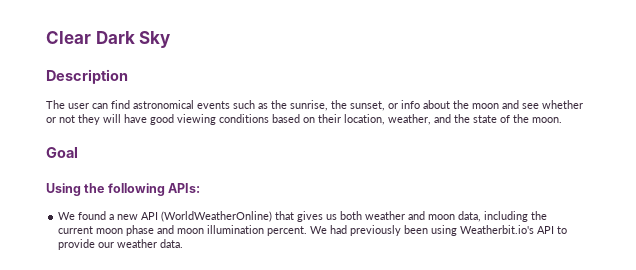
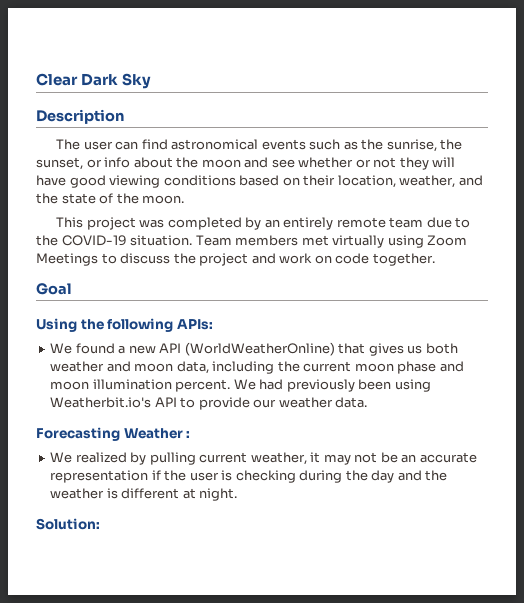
+ This project was completed by an entirely remote team due to the COVID-19 situation. Team members met virtually using Zoom Meetings to discuss the project and work on code together.
+ Forecasting Weather :
+ We realized by pulling current weather, it may not be an accurate representation if the user is checking during the day and the weather is different at night.
+ Solution:

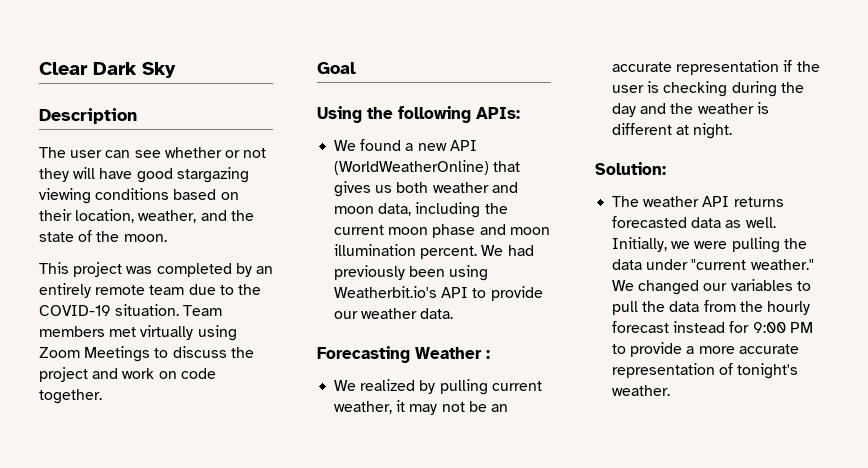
- The user can find astronomical events such as the sunrise, the sunset, or info about the moon and see whether or not they will have good viewing conditions based on their location, weather, and the state of the moon.
+ The user can see whether or not they will have good stargazing viewing conditions based on their location, weather, and the state of the moon.
+ The weather API returns forecasted data as well. Initially, we were pulling the data under "current weather." We changed our variables to pull the data from the hourly forecast instead for 9:00 PM to provide a more accurate representation of tonight's weather.

